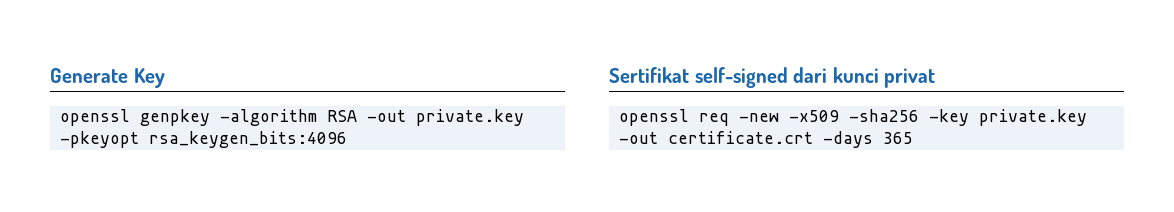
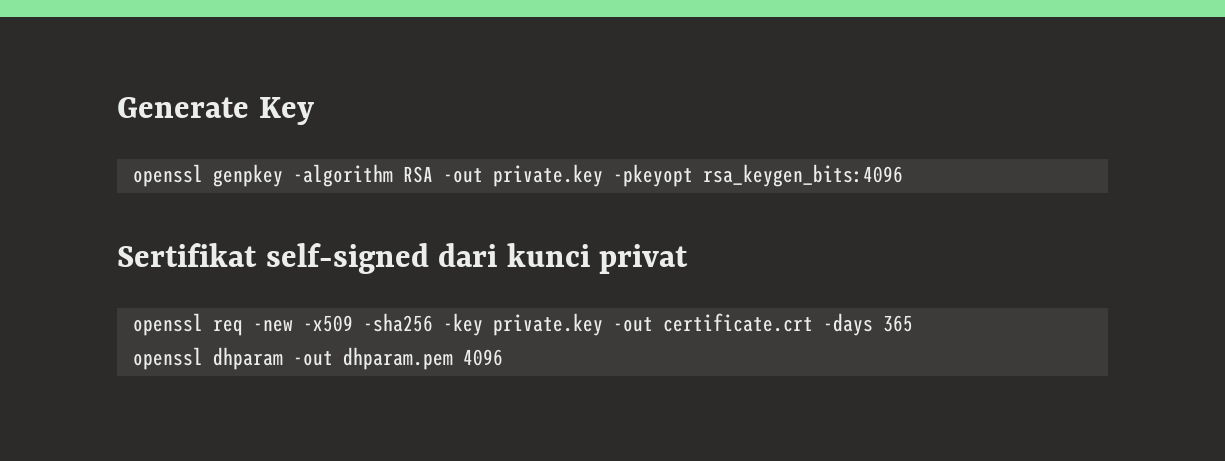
+ openssl dhparam -out dhparam.pem 4096

